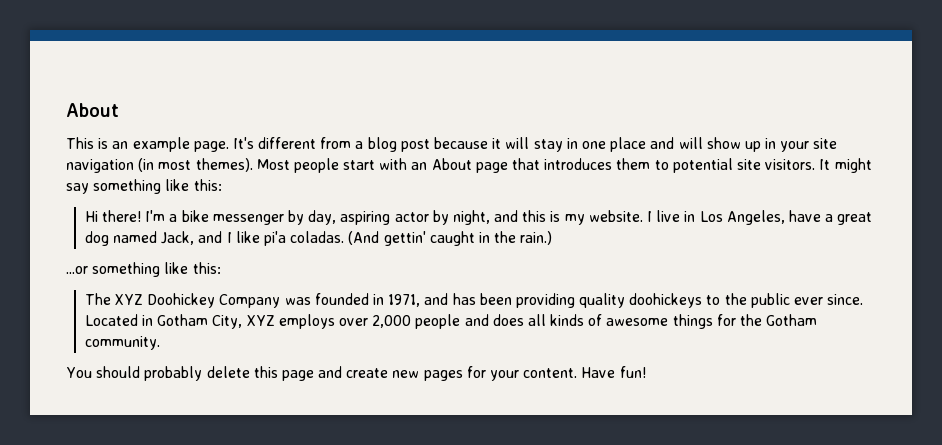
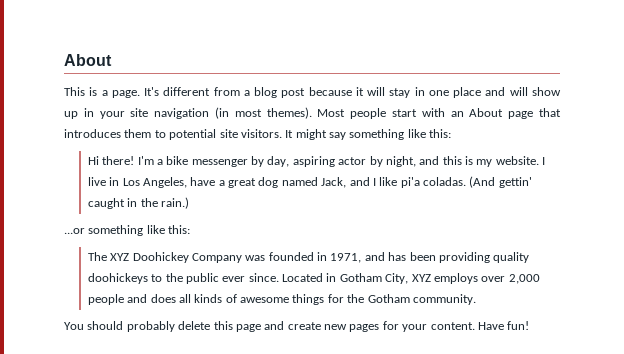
- This is an example page.
+ This is a page.

